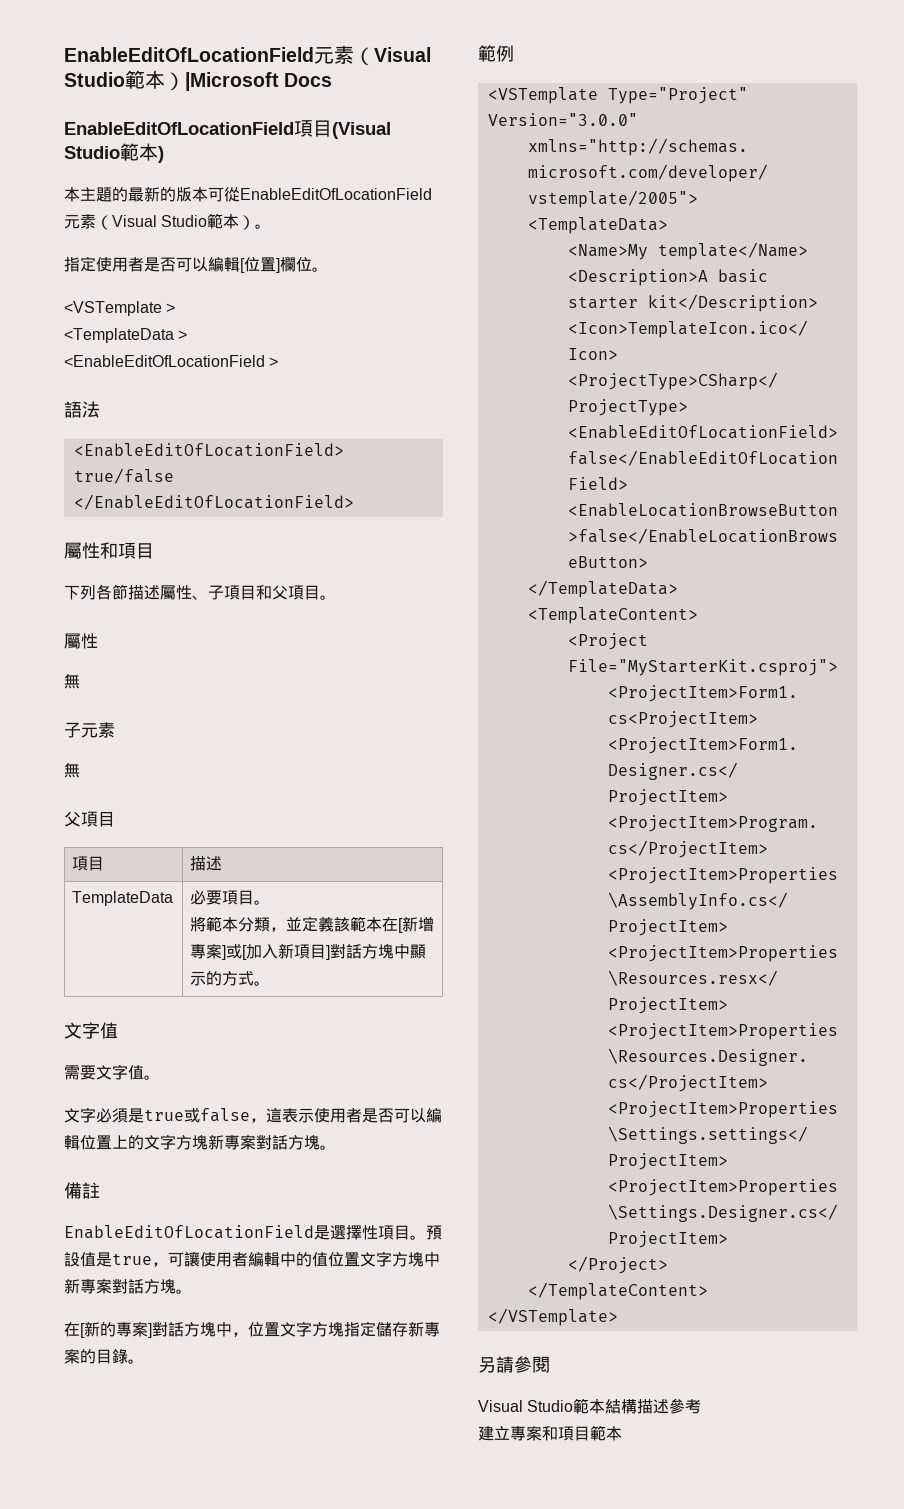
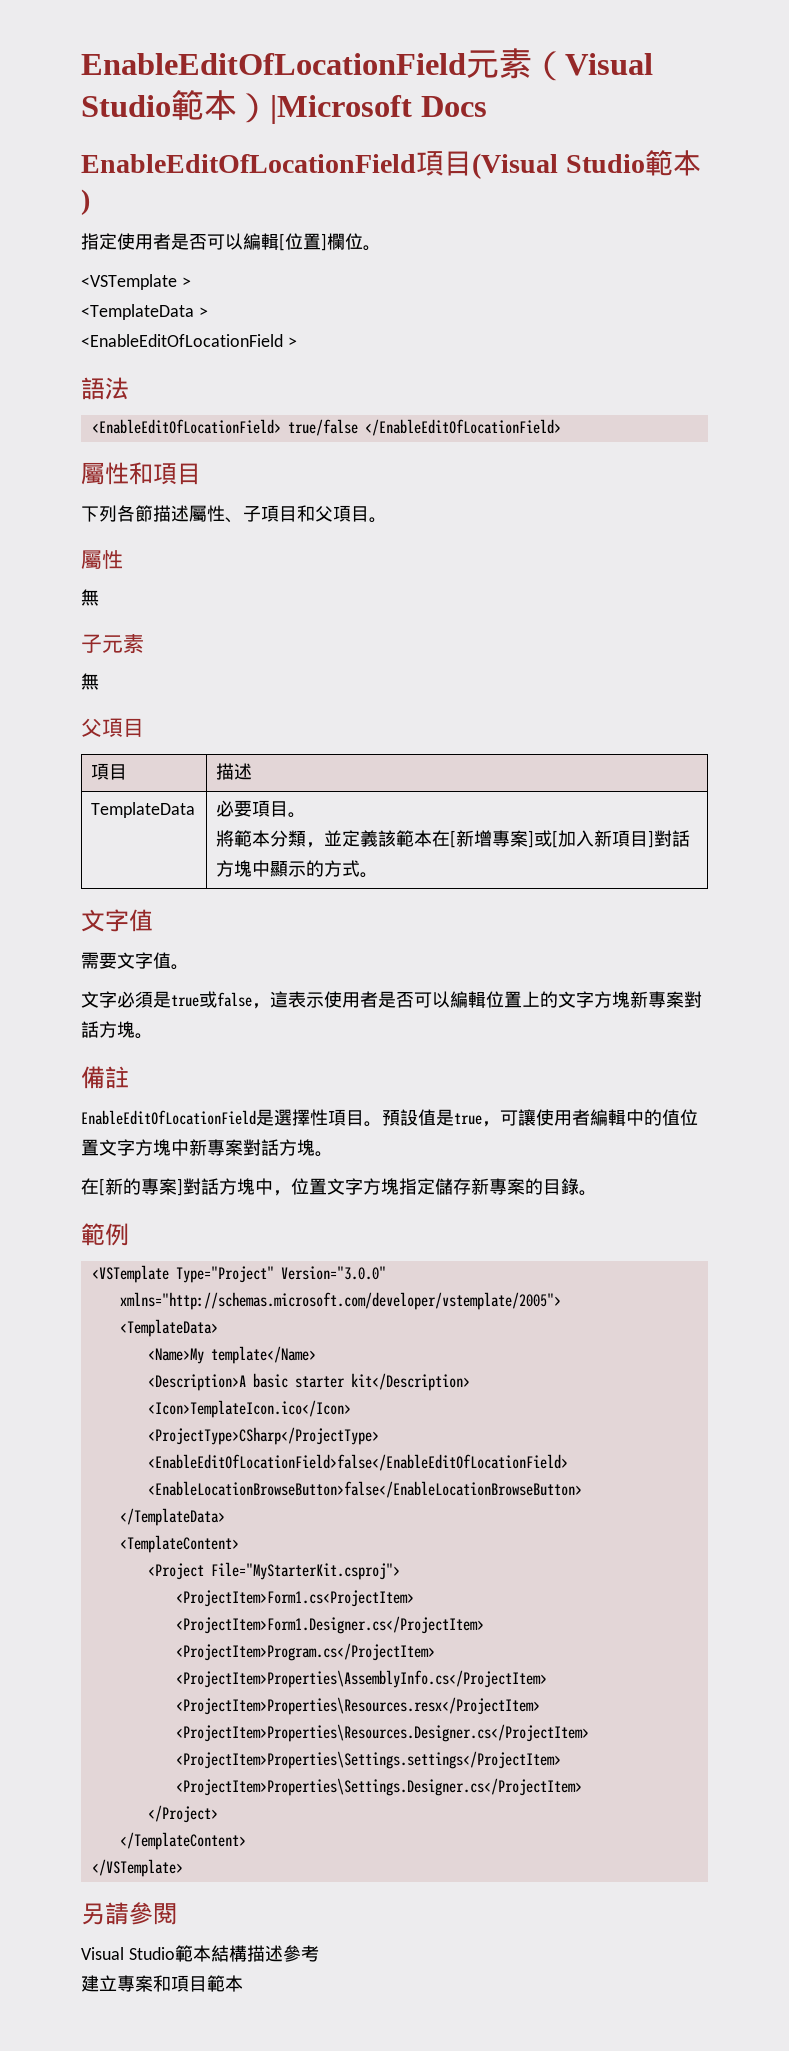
- 本主題的最新的版本可從EnableEditOfLocationField元素（Visual Studio範本）。

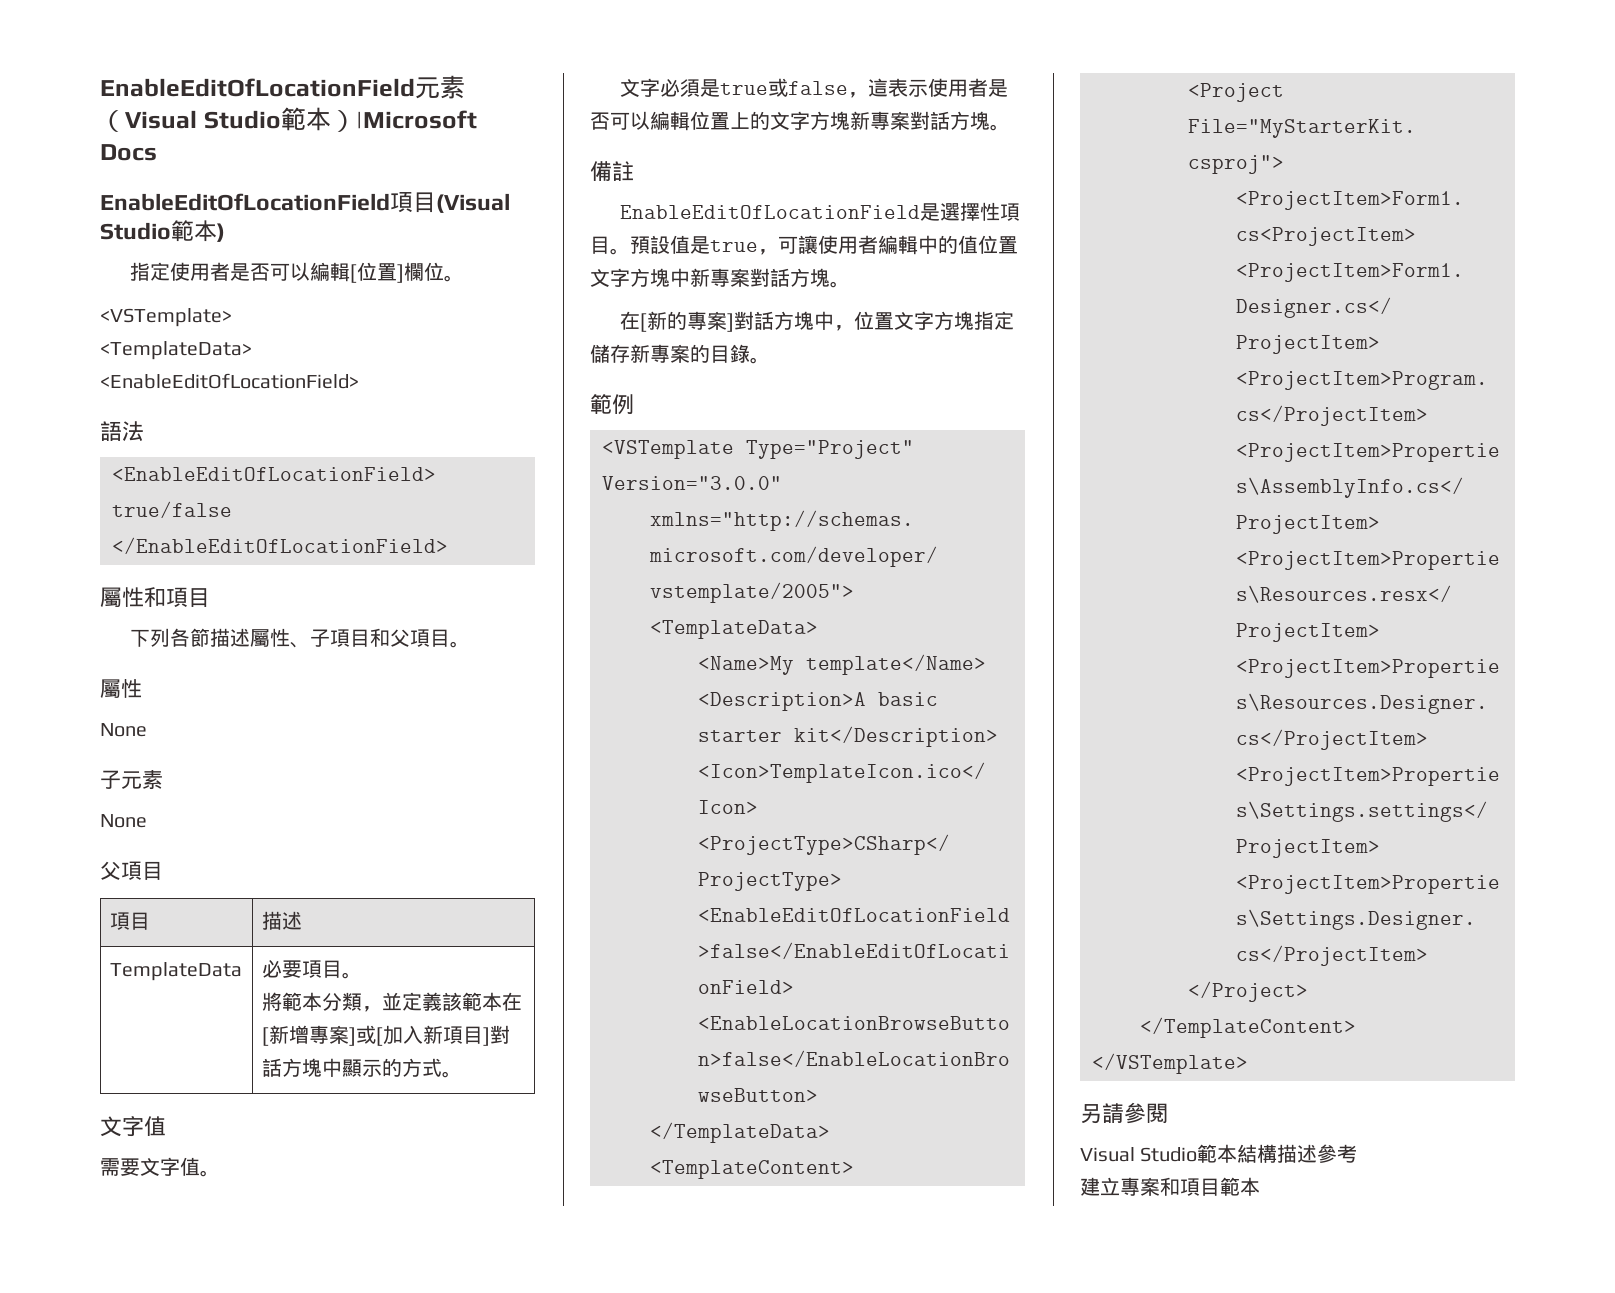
- <VSTemplate >
- <TemplateData >
- <EnableEditOfLocationField >
+ <VSTemplate>
+ <TemplateData>
+ <EnableEditOfLocationField>
  下列各節描述屬性、子項目和父項目。
  屬性
- 無
+ None
  子元素
- 無
+ None

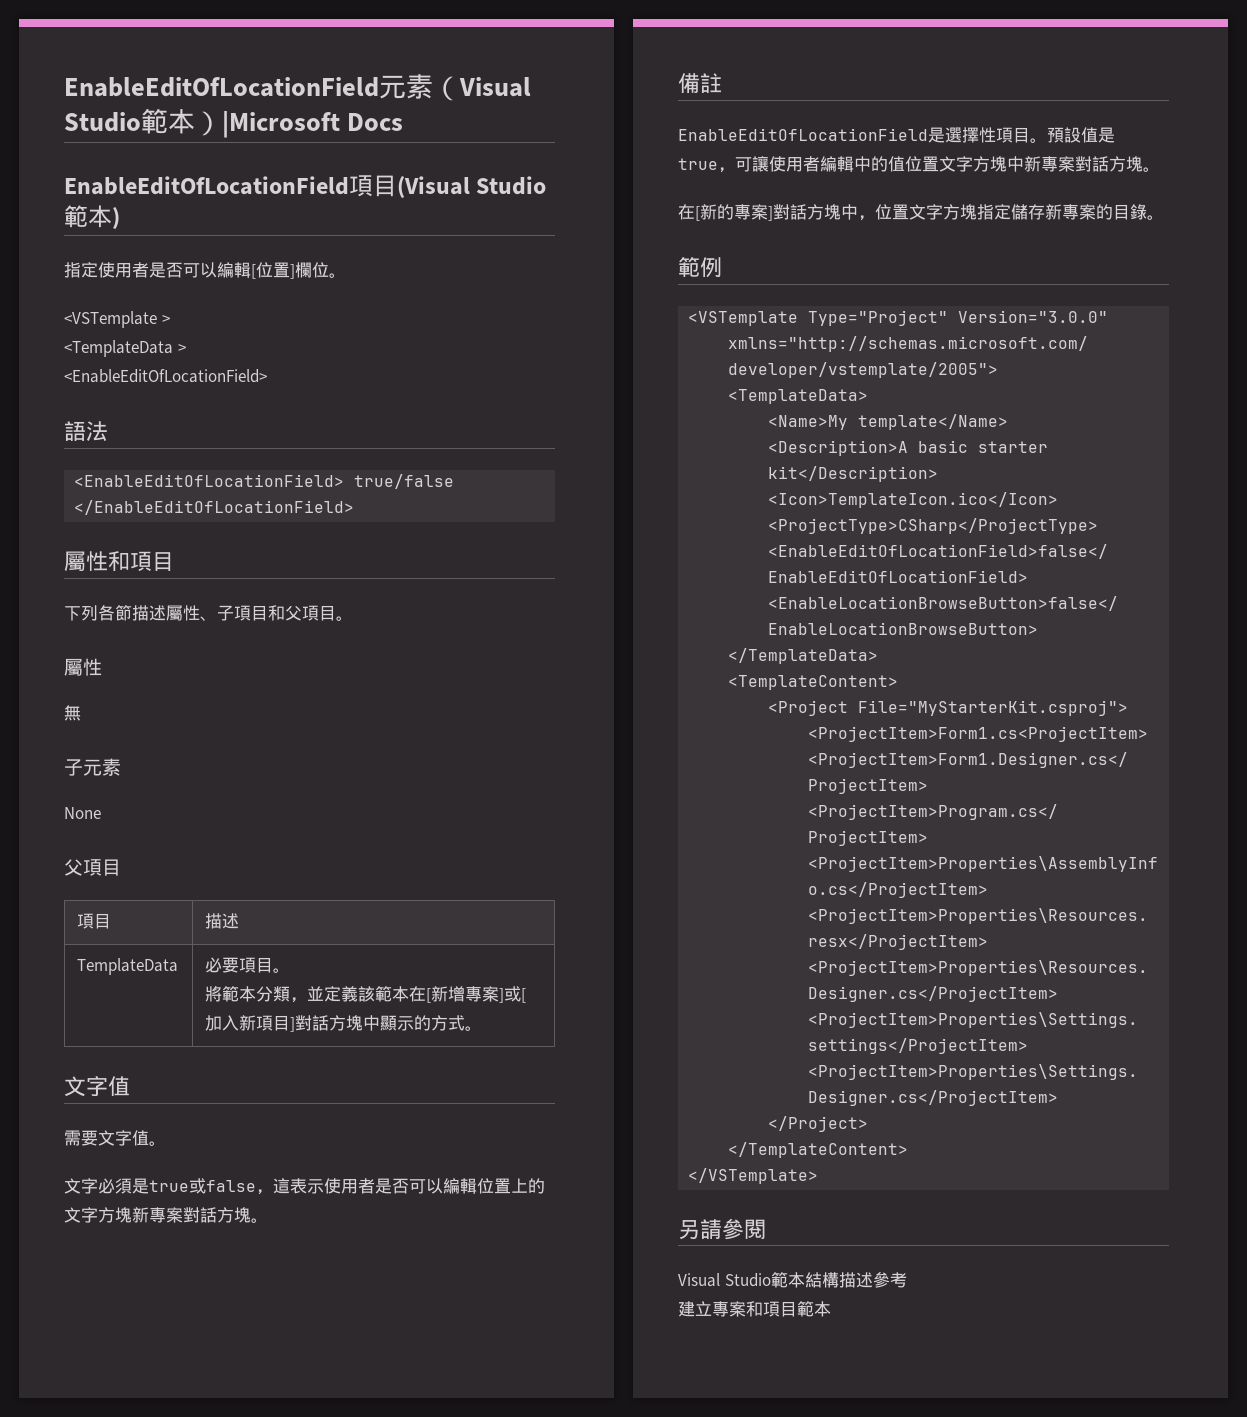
- <VSTemplate>
- <TemplateData>
+ <VSTemplate >
+ <TemplateData >
  下列各節描述屬性、子項目和父項目。
  屬性
- None
+ 無

